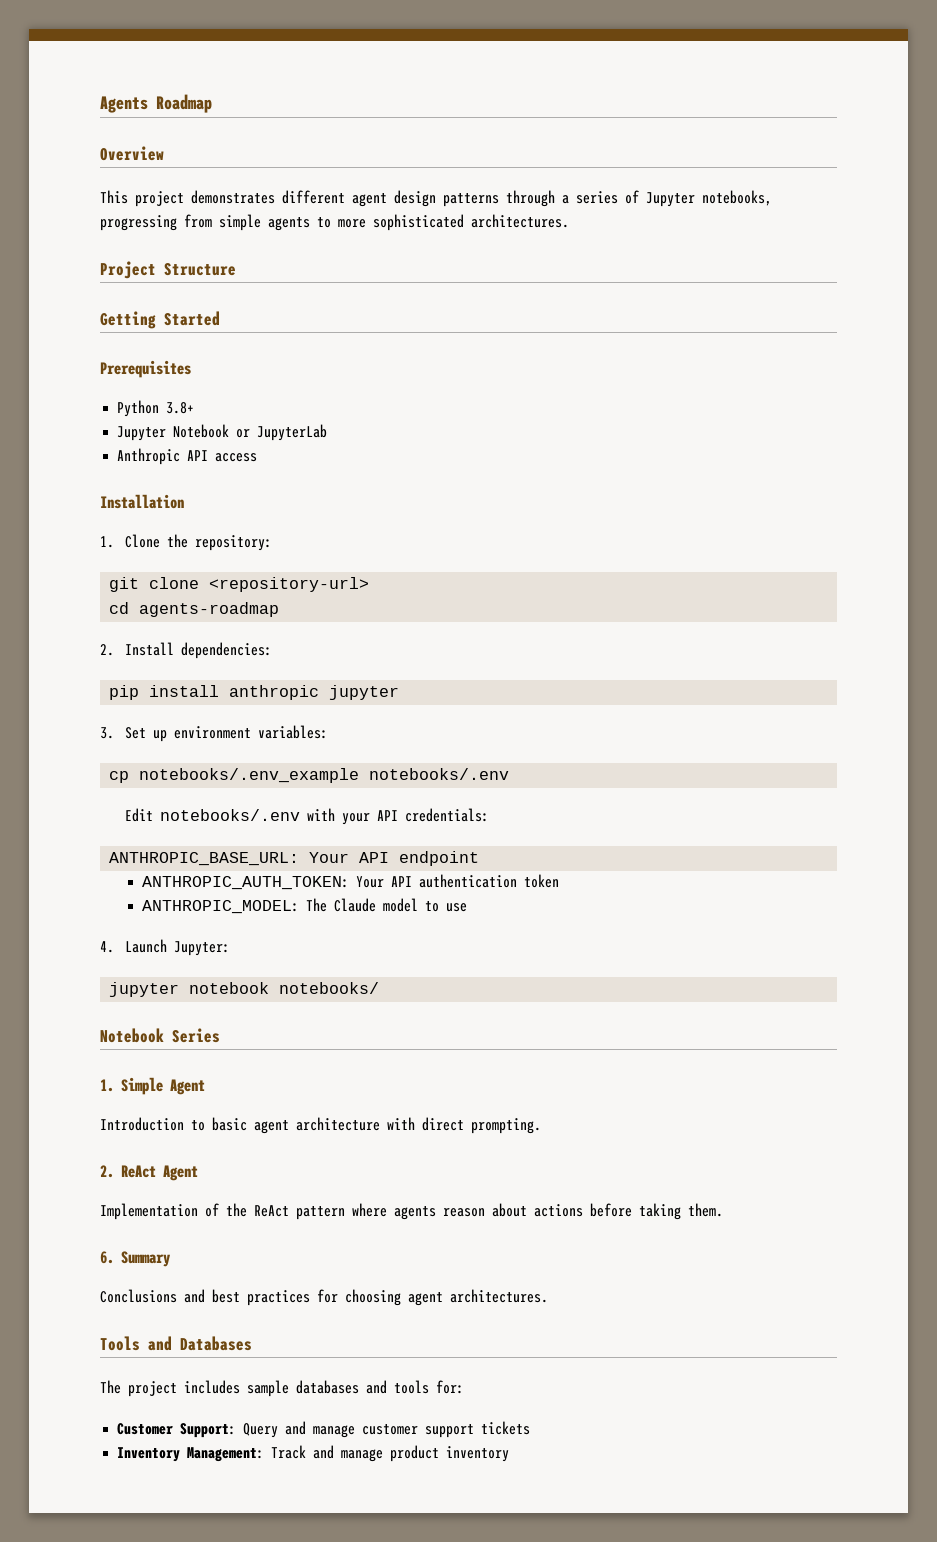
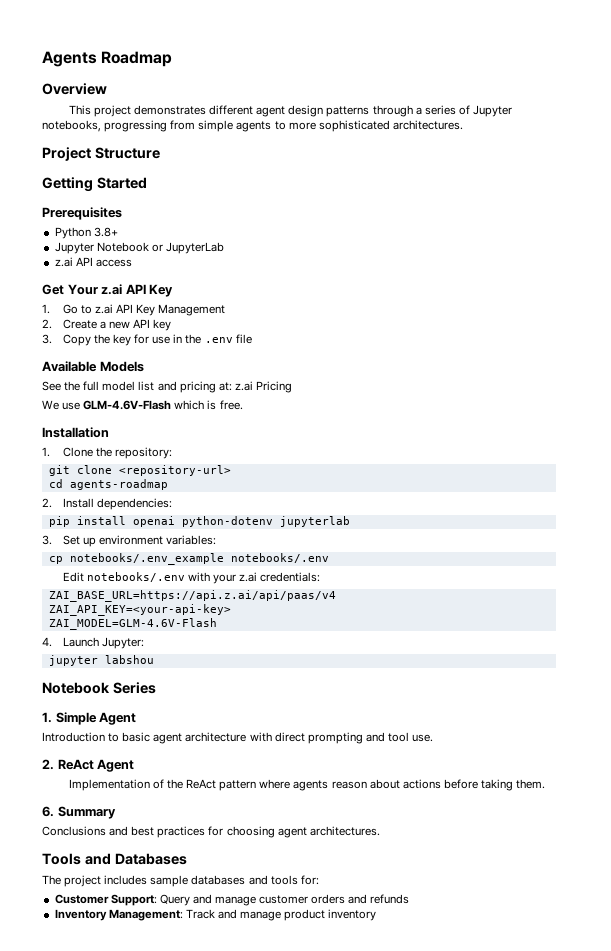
- Anthropic API access
+ z.ai API access
+ Get Your z.ai API Key
+ 1. Go to z.ai API Key Management
+ 2. Create a new API key
+ 3. Copy the key for use in the .env file
+ Available Models
+ See the full model list and pricing at: z.ai Pricing
+ We use GLM-4.6V-Flash which is free.
- pip install anthropic jupyter
+ pip install openai python-dotenv jupyterlab
- Edit notebooks/.env with your API credentials:
+ Edit notebooks/.env with your z.ai credentials:
- ANTHROPIC_BASE_URL: Your API endpoint
- ANTHROPIC_AUTH_TOKEN: Your API authentication token
- ANTHROPIC_MODEL: The Claude model to use
+ ZAI_BASE_URL=https://api.z.ai/api/paas/v4
+ ZAI_API_KEY=<your-api-key>
+ ZAI_MODEL=GLM-4.6V-Flash
- jupyter notebook notebooks/
+ jupyter labshou
- Introduction to basic agent architecture with direct prompting.
+ Introduction to basic agent architecture with direct prompting and tool use.
- Customer Support: Query and manage customer support tickets
+ Customer Support: Query and manage customer orders and refunds

